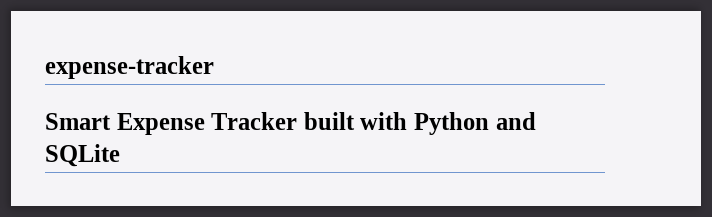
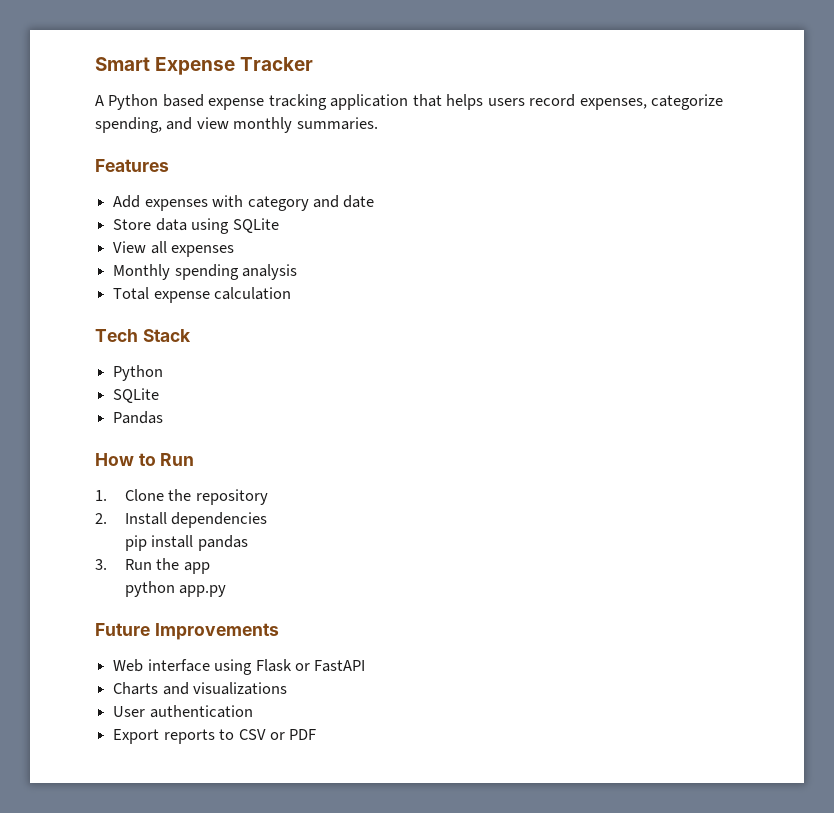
- expense-tracker
- Smart Expense Tracker built with Python and SQLite
+ Smart Expense Tracker
+ A Python based expense tracking application that helps users record expenses, categorize spending, and view monthly summaries.
+ Features
+ Add expenses with category and date
+ Store data using SQLite
+ View all expenses
+ Monthly spending analysis
+ Total expense calculation
+ Tech Stack
+ Python
+ SQLite
+ Pandas
+ How to Run
+ 1. Clone the repository
+ 2. Install dependencies
+ pip install pandas
+ 3. Run the app
+ python app.py
+ Future Improvements
+ Web interface using Flask or FastAPI
+ Charts and visualizations
+ User authentication
+ Export reports to CSV or PDF

